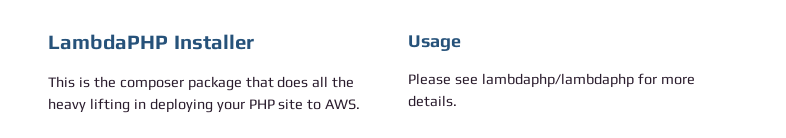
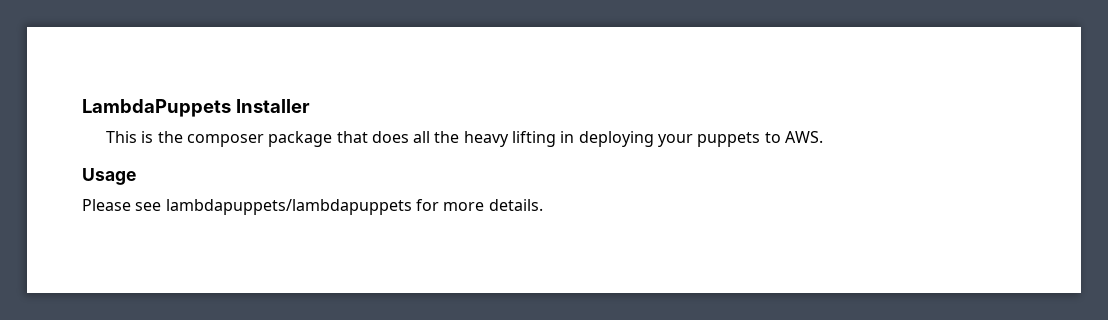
- LambdaPHP Installer
+ LambdaPuppets Installer
- This is the composer package that does all the heavy lifting in deploying your PHP site to AWS.
+ This is the composer package that does all the heavy lifting in deploying your puppets to AWS.
- Please see lambdaphp/lambdaphp for more details.
+ Please see lambdapuppets/lambdapuppets for more details.

